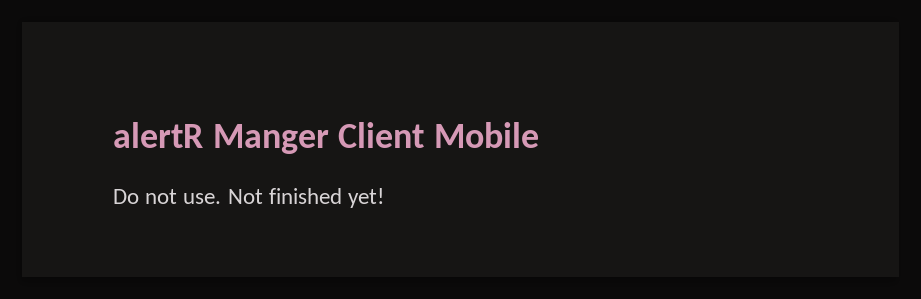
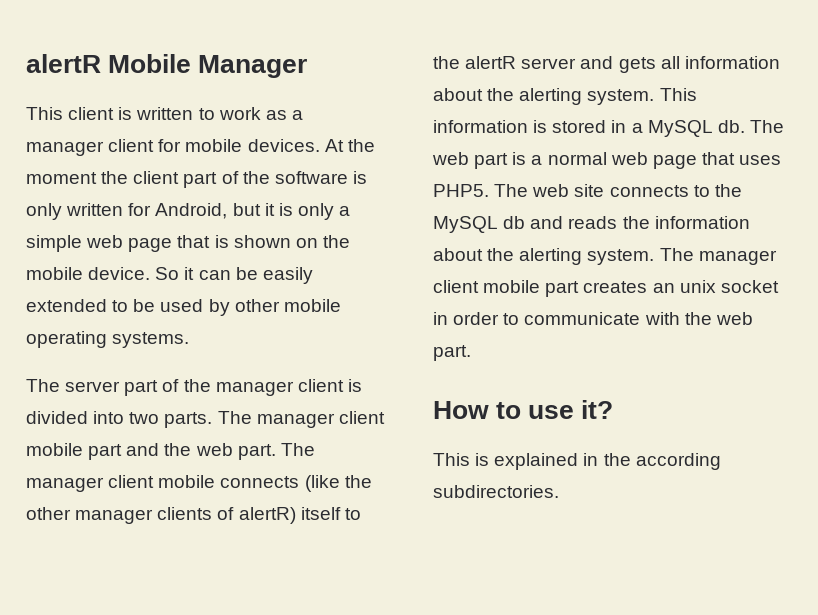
- alertR Manger Client Mobile
- Do not use. Not finished yet!
+ alertR Mobile Manager
+ This client is written to work as a manager client for mobile devices. At the moment the client part of the software is only written for Android, but it is only a simple web page that is shown on the mobile device. So it can be easily extended to be used by other mobile operating systems.
+ The server part of the manager client is divided into two parts. The manager client mobile part and the web part. The manager client mobile connects (like the other manager clients of alertR) itself to the alertR server and gets all information about the alerting system. This information is stored in a MySQL db. The web part is a normal web page that uses PHP5. The web site connects to the MySQL db and reads the information about the alerting system. The manager client mobile part creates an unix socket in order to communicate with the web part.
+ How to use it?
+ This is explained in the according subdirectories.

